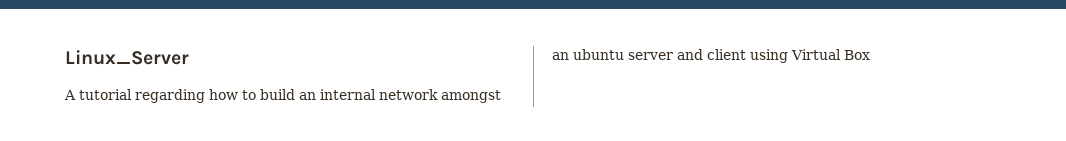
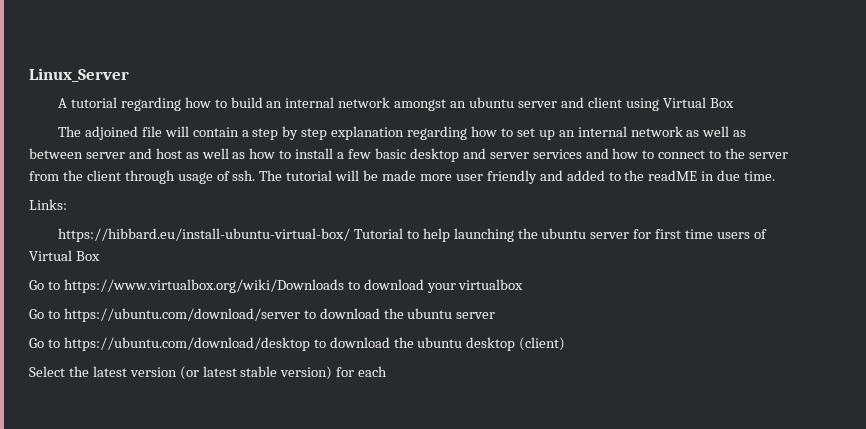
+ The adjoined file will contain a step by step explanation regarding how to set up an internal network as well as between server and host as well as how to install a few basic desktop and server services and how to connect to the server from the client through usage of ssh. The tutorial will be made more user friendly and added to the readME in due time.
+ Links:
+ https://hibbard.eu/install-ubuntu-virtual-box/ Tutorial to help launching the ubuntu server for first time users of Virtual Box
+ Go to https://www.virtualbox.org/wiki/Downloads to download your virtualbox
+ Go to https://ubuntu.com/download/server to download the ubuntu server
+ Go to https://ubuntu.com/download/desktop to download the ubuntu desktop (client)
+ Select the latest version (or latest stable version) for each

